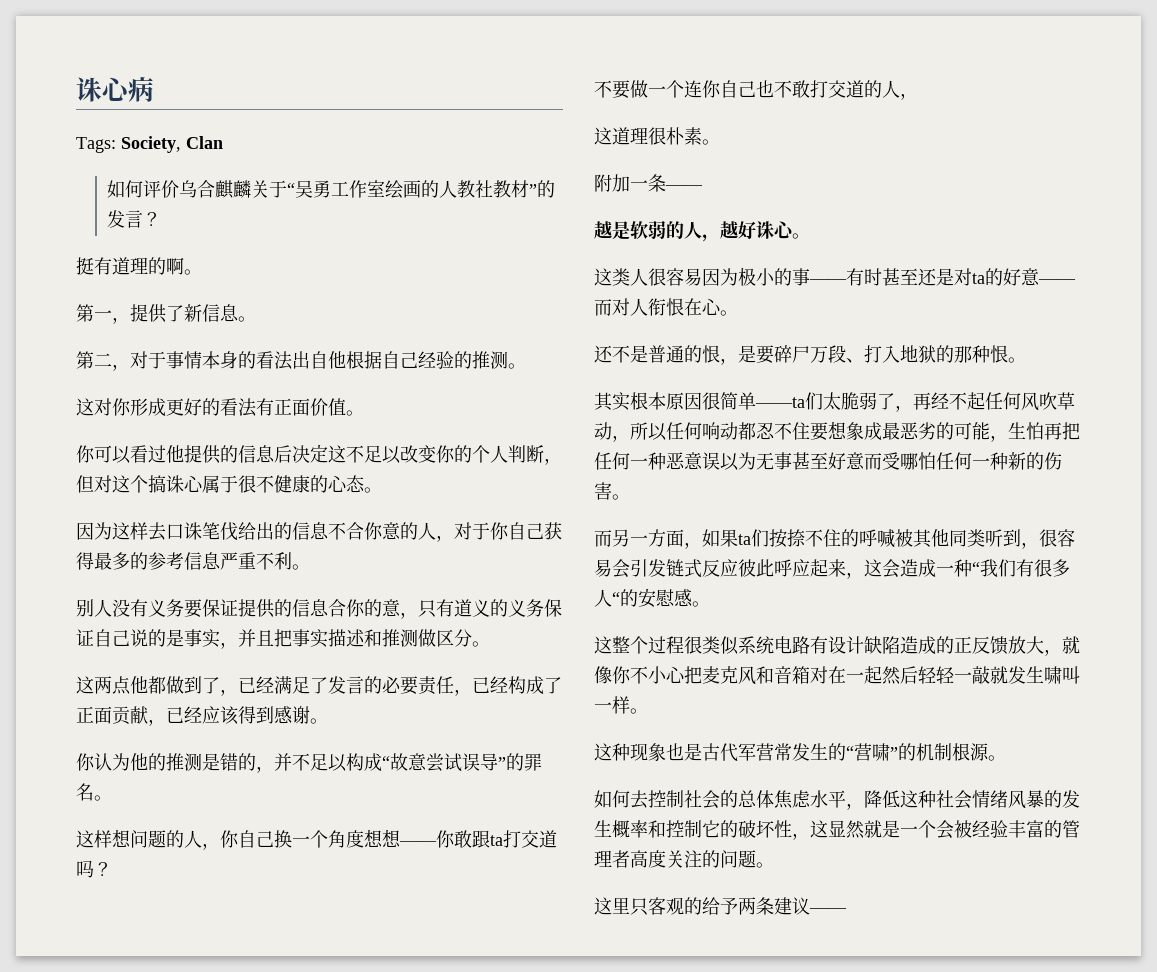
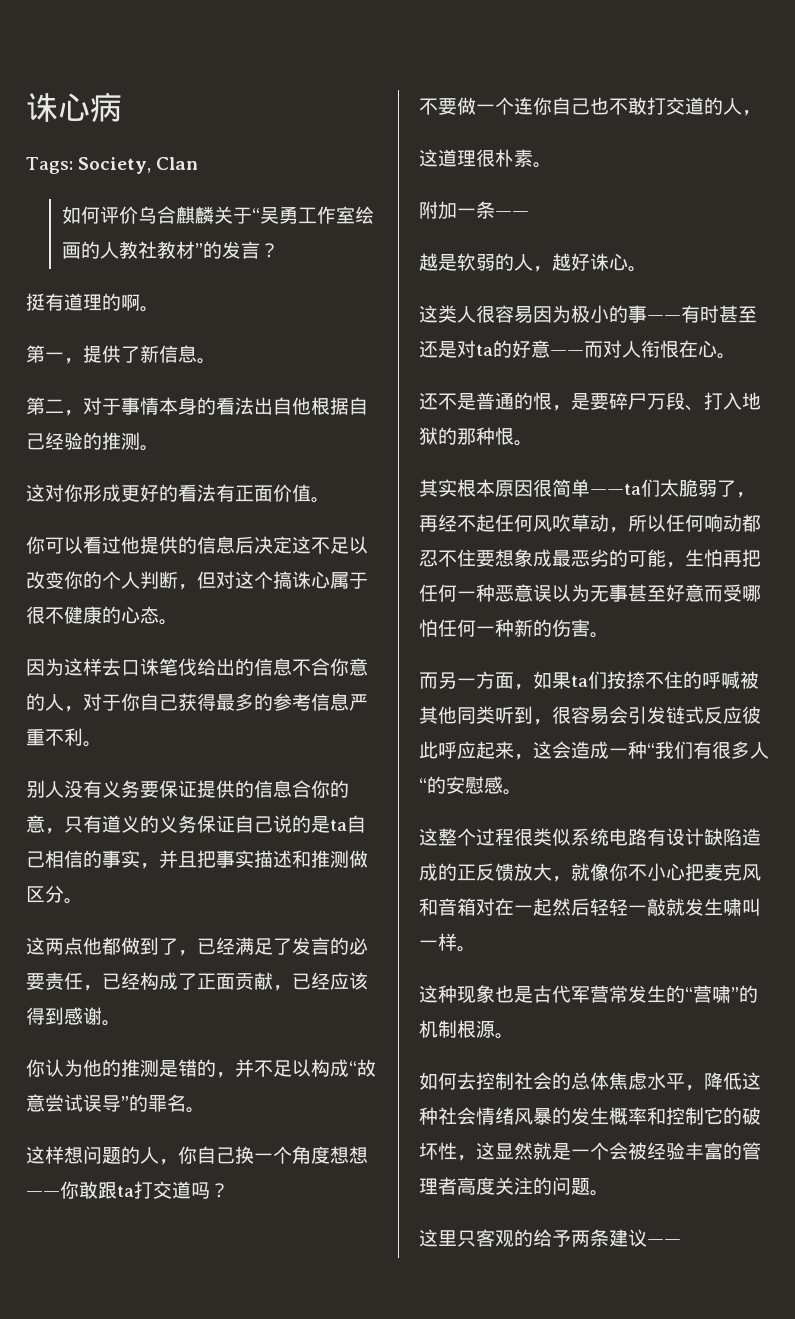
- 别人没有义务要保证提供的信息合你的意，只有道义的义务保证自己说的是事实，并且把事实描述和推测做区分。
+ 别人没有义务要保证提供的信息合你的意，只有道义的义务保证自己说的是ta自己相信的事实，并且把事实描述和推测做区分。

